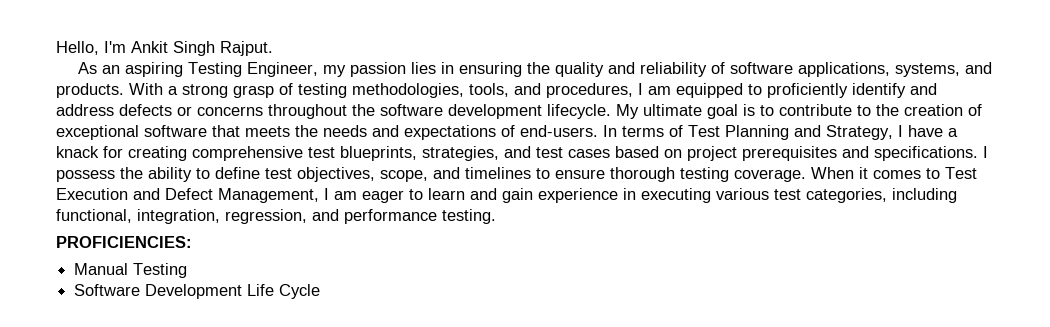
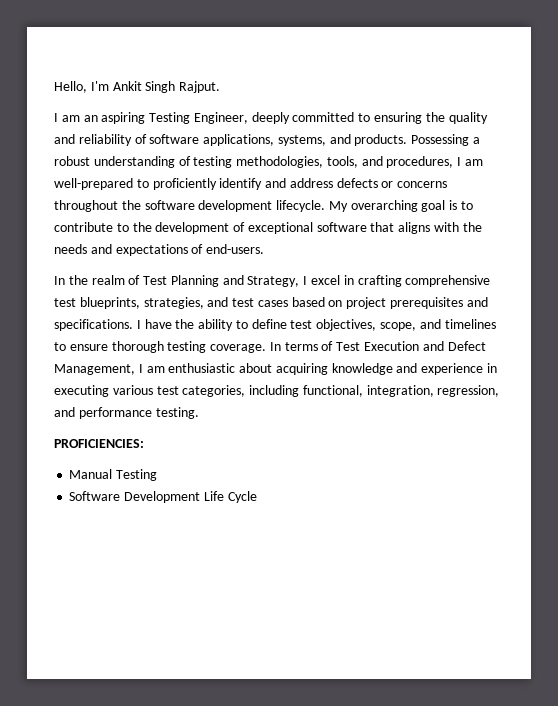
- As an aspiring Testing Engineer, my passion lies in ensuring the quality and reliability of software applications, systems, and products.
+ I am an aspiring Testing Engineer, deeply committed to ensuring the quality and reliability of software applications, systems, and products.
- With a strong grasp of testing methodologies, tools, and procedures, I am equipped to proficiently identify and address defects or concerns throughout the software development lifecycle.
+ Possessing a robust understanding of testing methodologies, tools, and procedures, I am well-prepared to proficiently identify and address defects or concerns throughout the software development lifecycle.
- My ultimate goal is to contribute to the creation of exceptional software that meets the needs and expectations of end-users. In terms of Test Planning and Strategy, I have a knack for creating comprehensive test blueprints, strategies, and test cases based on project prerequisites and specifications.
+ My overarching goal is to contribute to the development of exceptional software that aligns with the needs and expectations of end-users.
+ In the realm of Test Planning and Strategy, I excel in crafting comprehensive test blueprints, strategies, and test cases based on project prerequisites and specifications.
- I possess the ability to define test objectives, scope, and timelines to ensure thorough testing coverage.
+ I have the ability to define test objectives, scope, and timelines to ensure thorough testing coverage.
- When it comes to Test Execution and Defect Management, I am eager to learn and gain experience in executing various test categories, including functional, integration, regression, and performance testing.
+ In terms of Test Execution and Defect Management, I am enthusiastic about acquiring knowledge and experience in executing various test categories, including functional, integration, regression, and performance testing.

